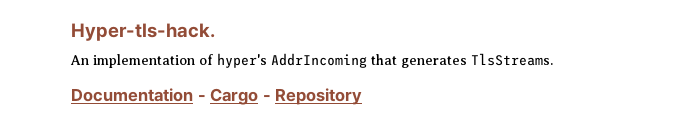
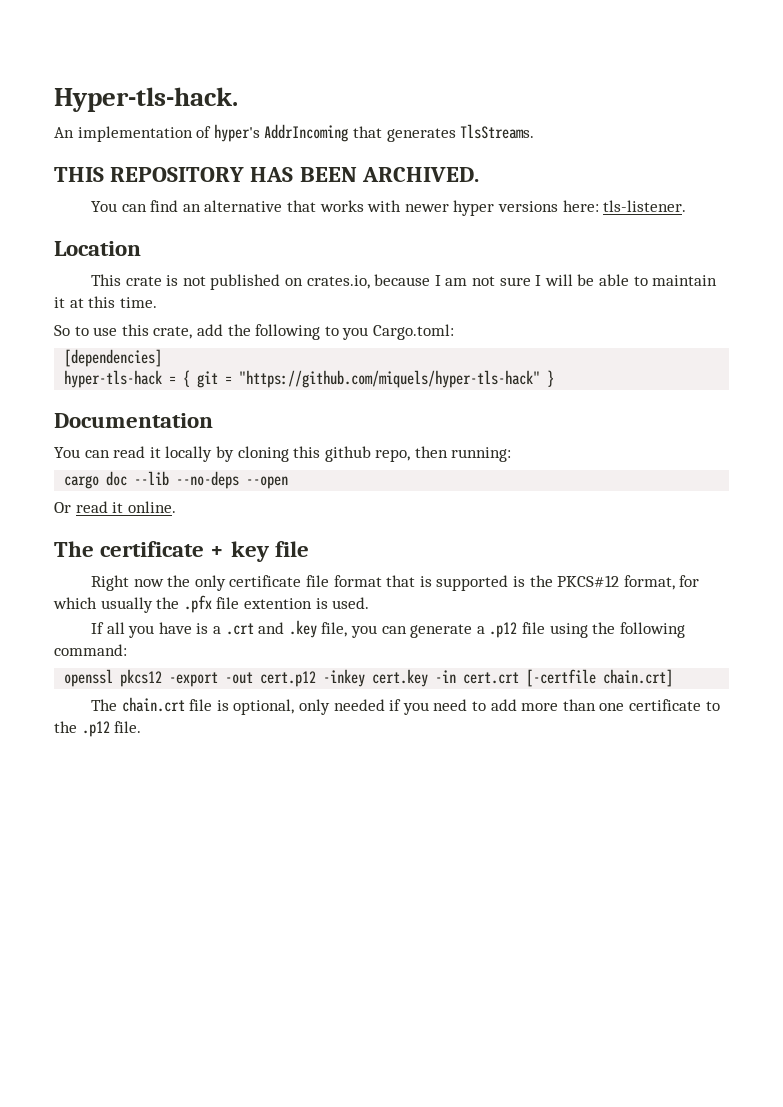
- Documentation - Cargo - Repository
+ THIS REPOSITORY HAS BEEN ARCHIVED.
+ You can find an alternative that works with newer hyper versions here: tls-listener.
+ Location
+ This crate is not published on crates.io, because I am not sure I will be able to maintain it at this time.
+ So to use this crate, add the following to you Cargo.toml:
+ [dependencies]
+ hyper-tls-hack = { git = "https://github.com/miquels/hyper-tls-hack" }
+ Documentation
+ You can read it locally by cloning this github repo, then running:
+ cargo doc --lib --no-deps --open
+ Or read it online.
+ The certificate + key file
+ Right now the only certificate file format that is supported is the PKCS#12 format, for which usually the .pfx file extention is used.
+ If all you have is a .crt and .key file, you can generate a .p12 file using the following command:
+ openssl pkcs12 -export -out cert.p12 -inkey cert.key -in cert.crt [-certfile chain.crt]
+ The chain.crt file is optional, only needed if you need to add more than one certificate to the .p12 file.

